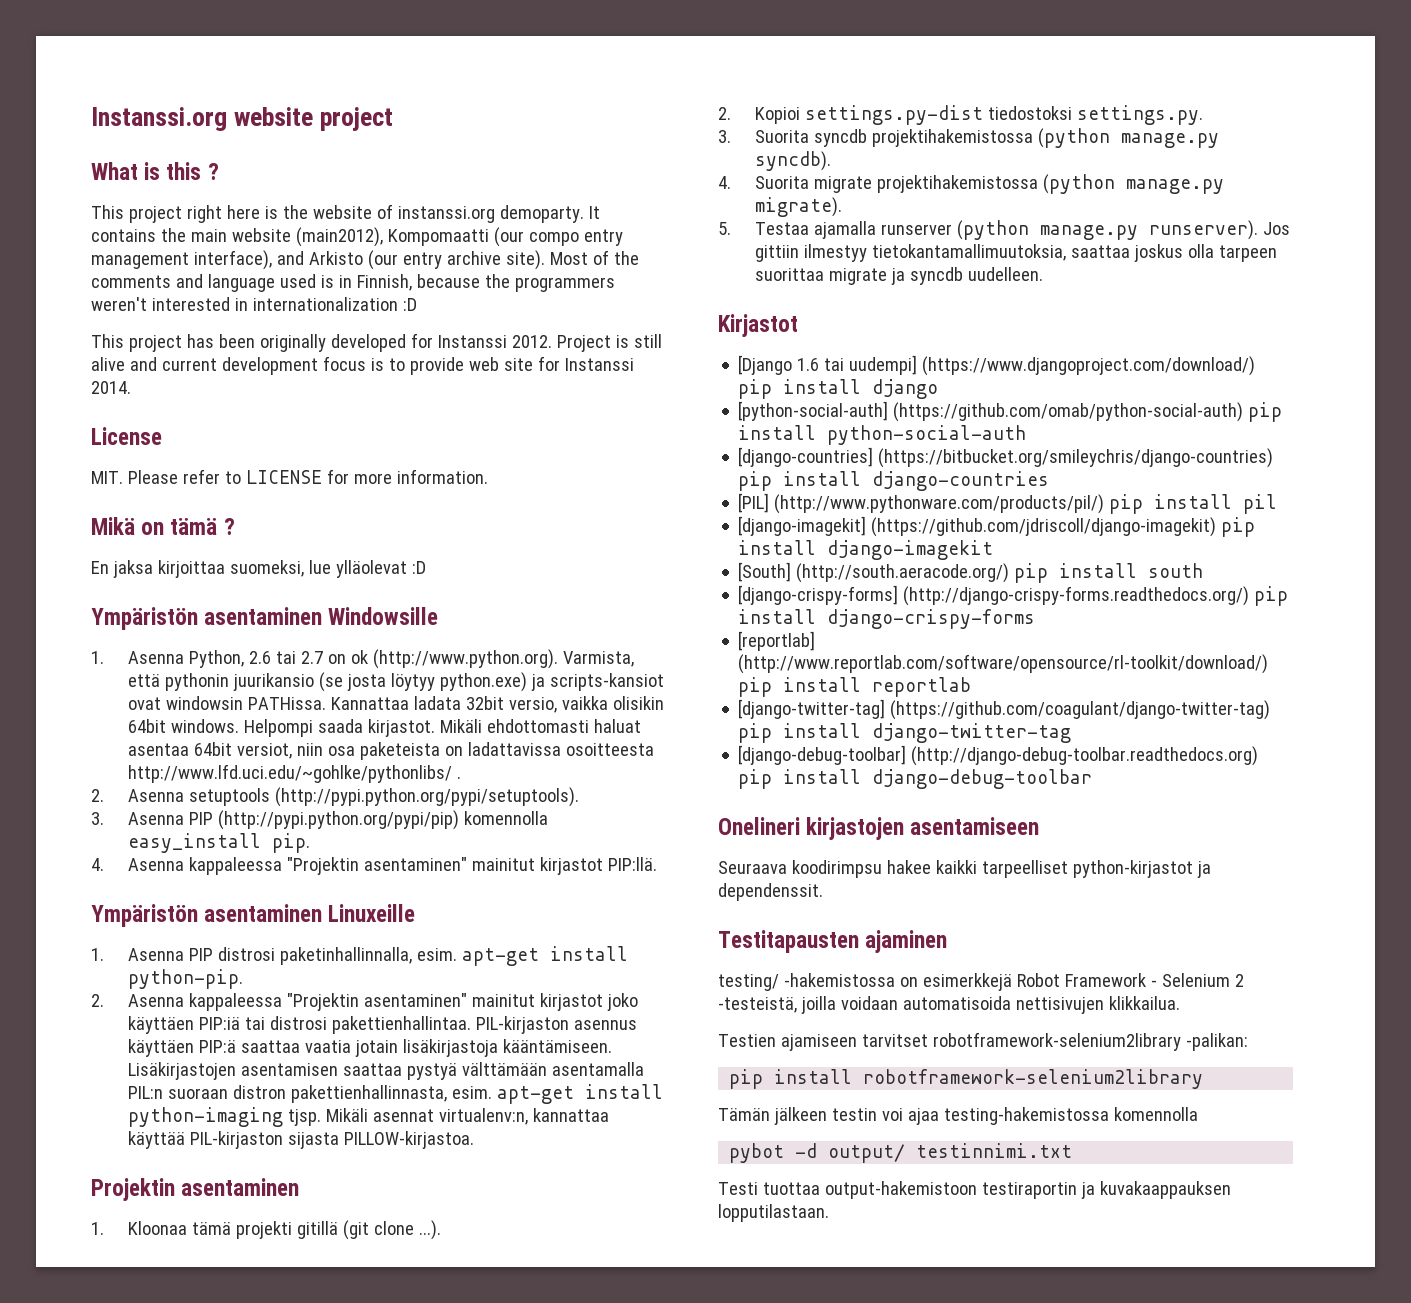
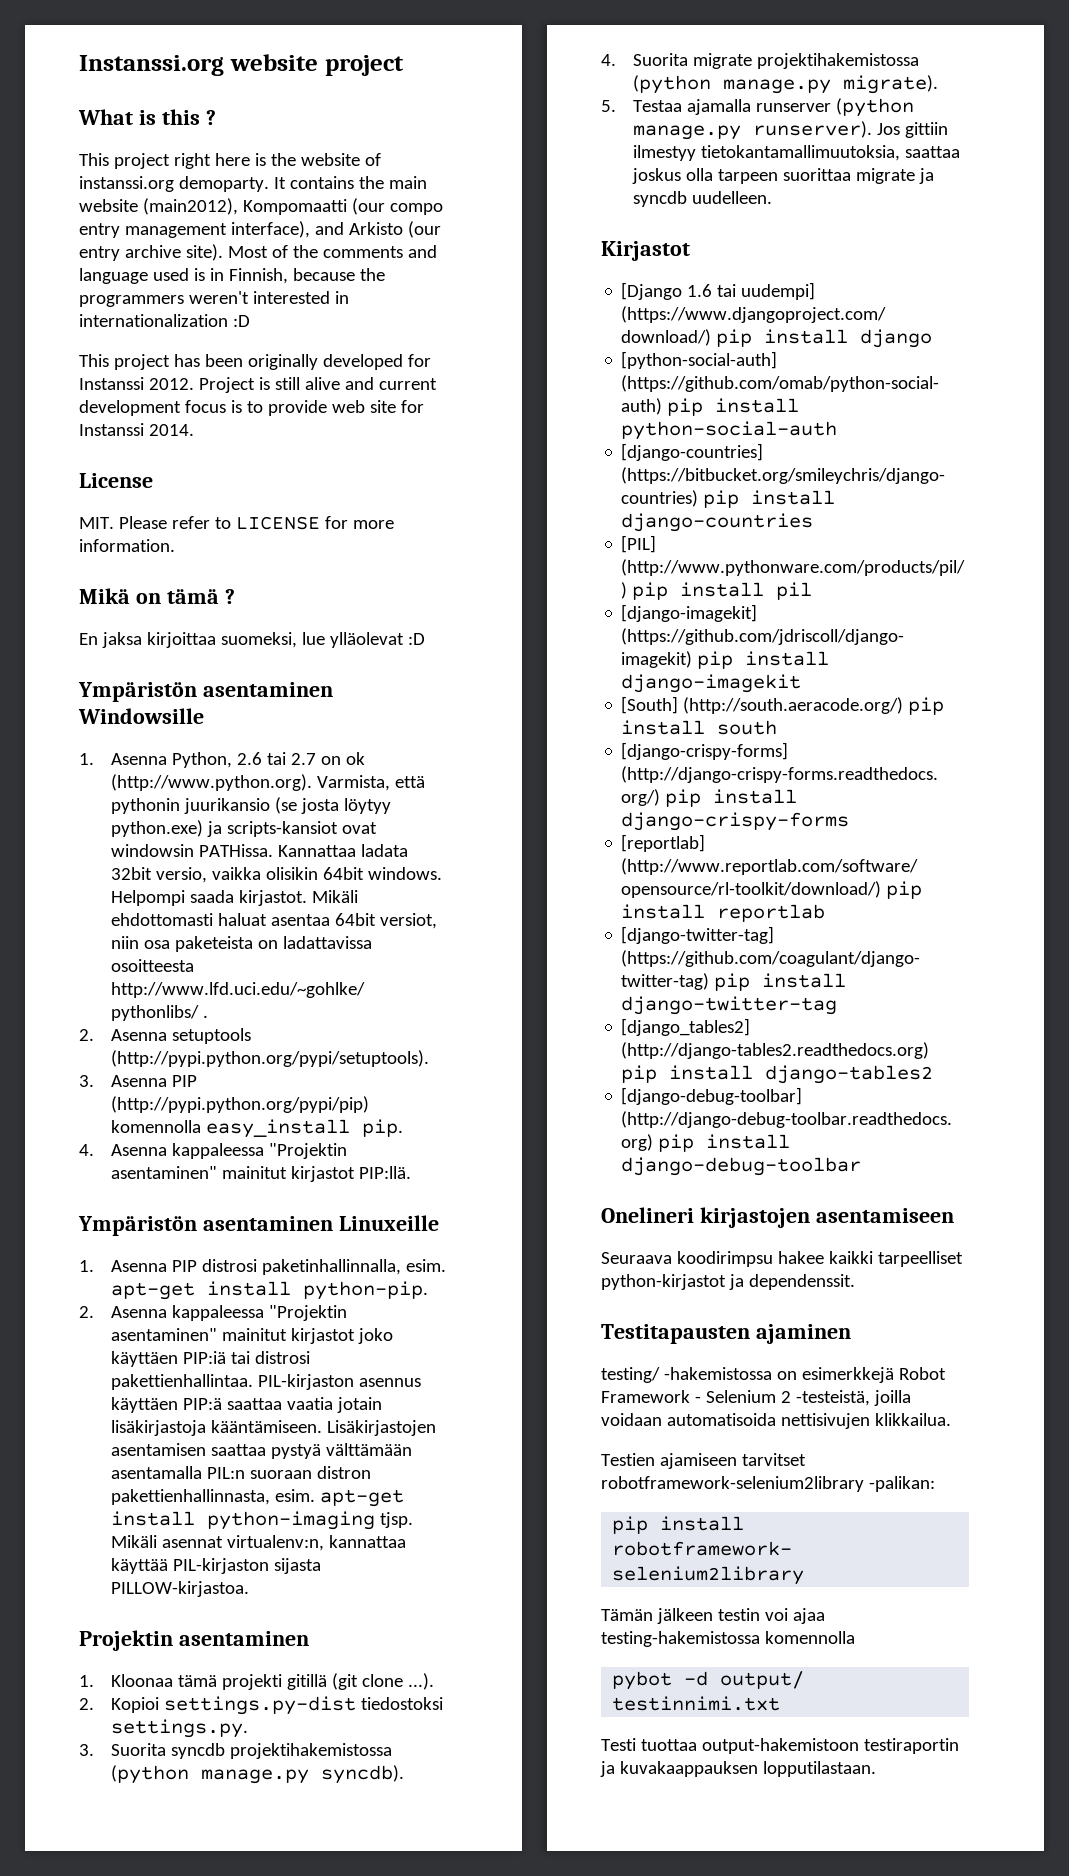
+ [django_tables2] (http://django-tables2.readthedocs.org) pip install django-tables2

